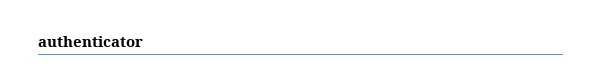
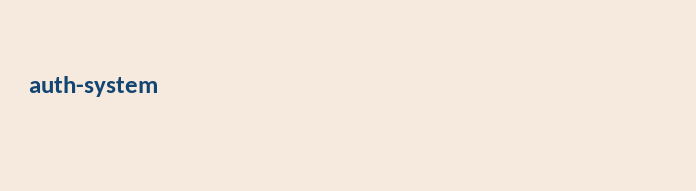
- authenticator
+ auth-system

